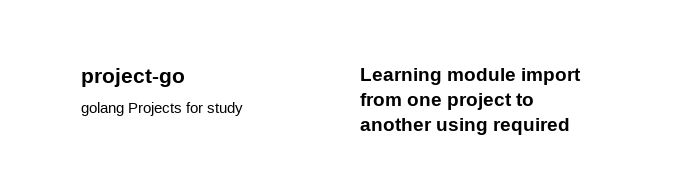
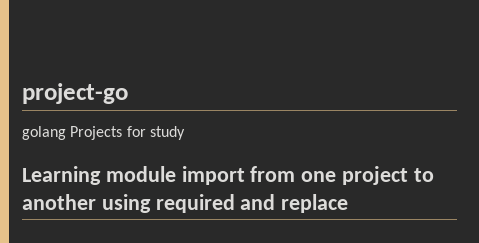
- Learning module import from one project to another using required
+ Learning module import from one project to another using required and replace

